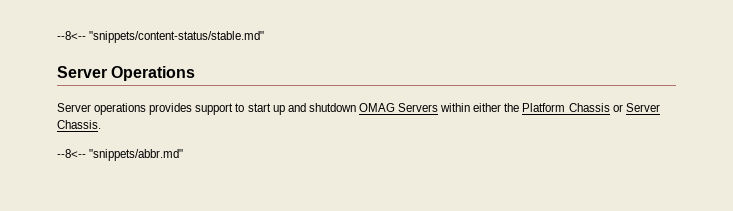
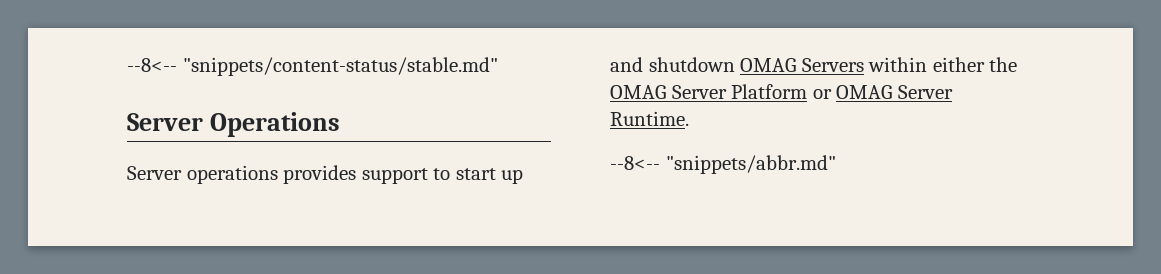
- Server operations provides support to start up and shutdown OMAG Servers within either the Platform Chassis or Server Chassis.
+ Server operations provides support to start up and shutdown OMAG Servers within either the OMAG Server Platform or OMAG Server Runtime.

